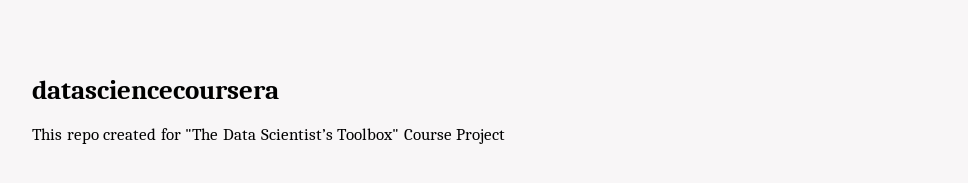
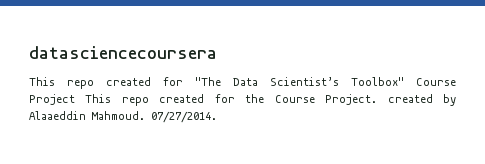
- This repo created for "The Data Scientist’s Toolbox" Course Project
+ This repo created for "The Data Scientist’s Toolbox" Course Project This repo created for the Course Project. created by Alaaeddin Mahmoud. 07/27/2014.

